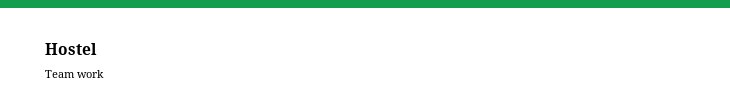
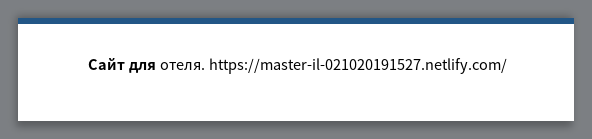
- Hostel
- Team work
+ Сайт для отеля. https://master-il-021020191527.netlify.com/

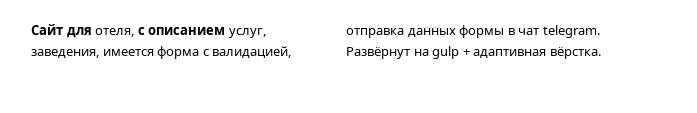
- Сайт для отеля. https://master-il-021020191527.netlify.com/
+ Сайт для отеля, с описанием услуг, заведения, имеется форма с валидацией, отправка данных формы в чат telegram. Развёрнут на gulp + адаптивная вёрстка.

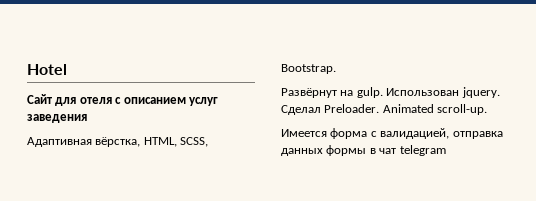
+ Hotel
- Сайт для отеля, с описанием услуг, заведения, имеется форма с валидацией, отправка данных формы в чат telegram. Развёрнут на gulp + адаптивная вёрстка.
+ Сайт для отеля с описанием услуг заведения
+ Адаптивная вёрстка, HTML, SCSS, Bootstrap.
+ Развёрнут на gulp. Использован jquery. Сделал Preloader. Animated scroll-up.
+ Имеется форма с валидацией, отправка данных формы в чат telegram

